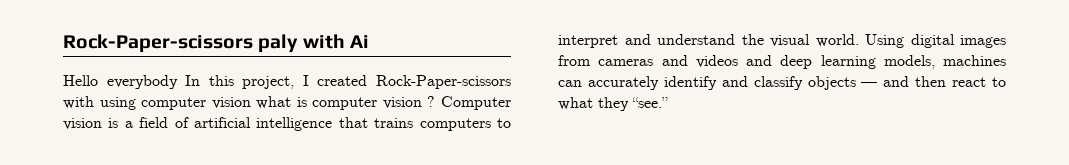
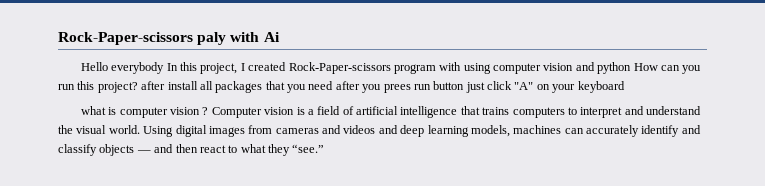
- Hello everybody In this project, I created Rock-Paper-scissors with using computer vision what is computer vision ?
+ Hello everybody In this project, I created Rock-Paper-scissors program with using computer vision and python How can you run this project? after install all packages that you need after you prees run button just click "A" on your keyboard
+ what is computer vision ?

